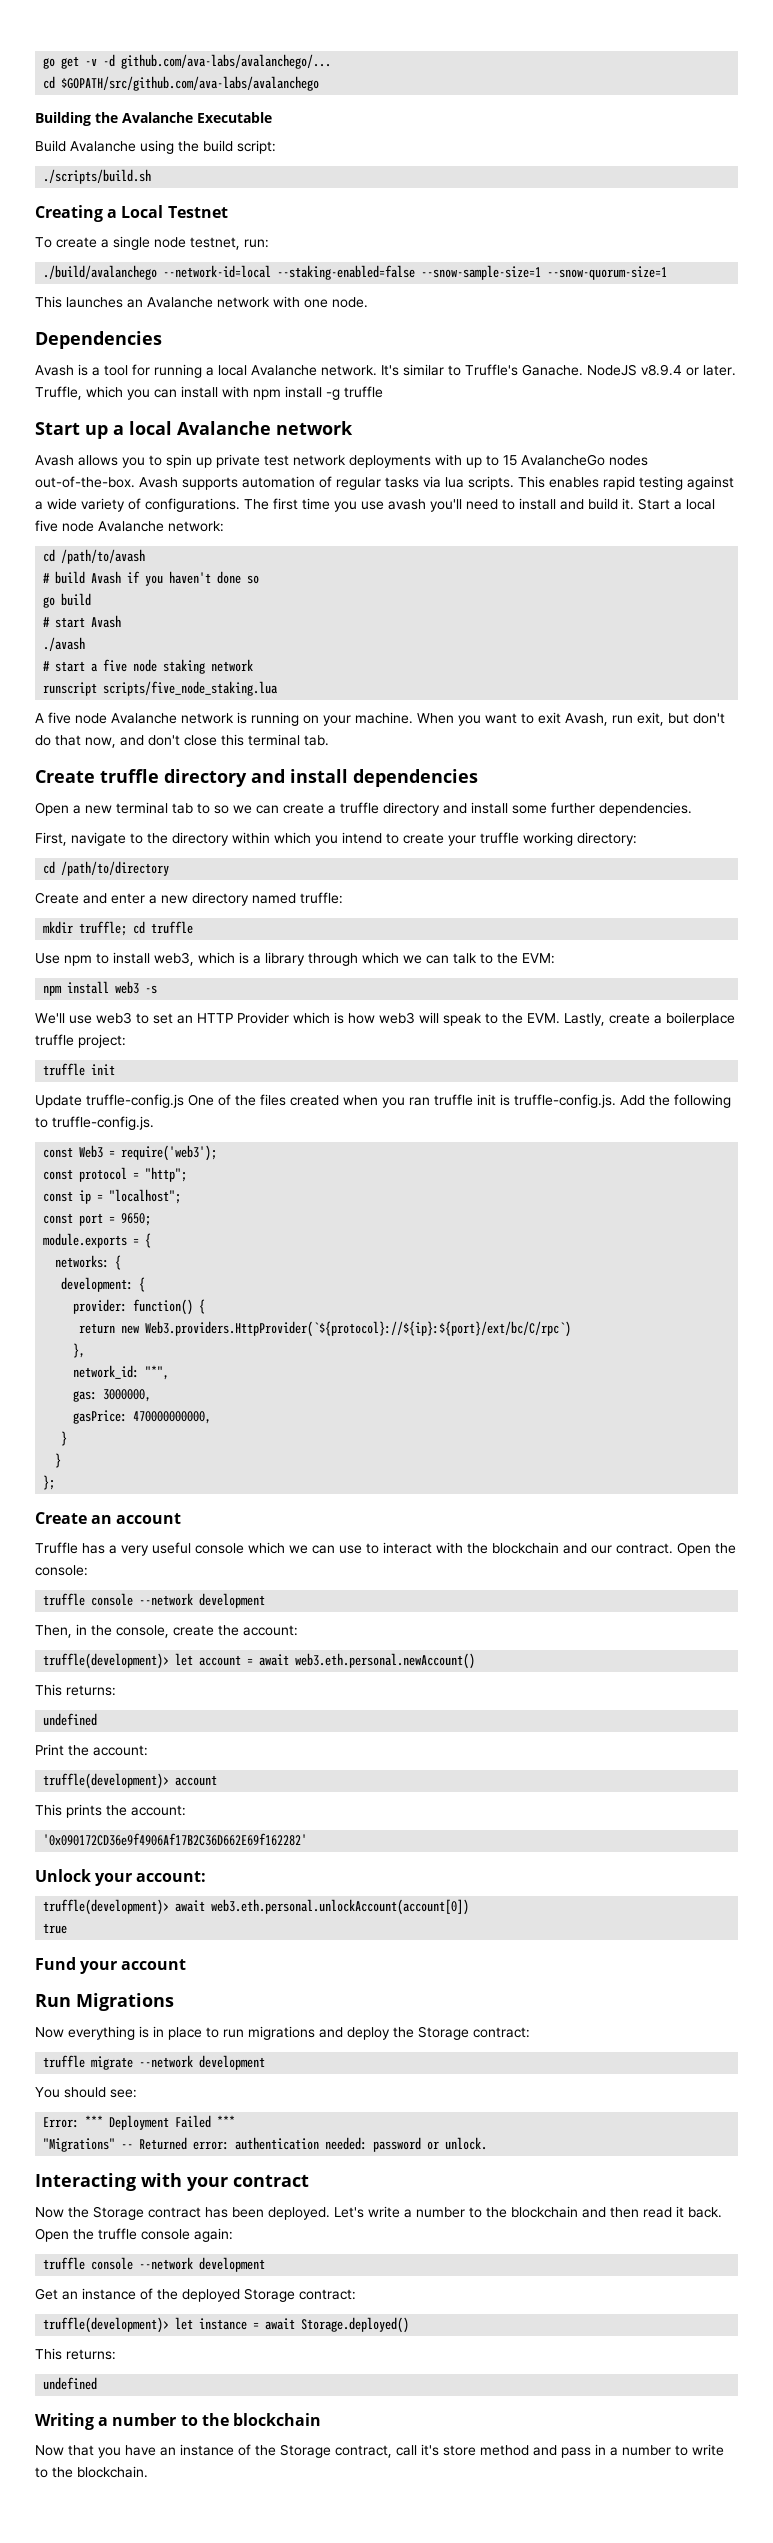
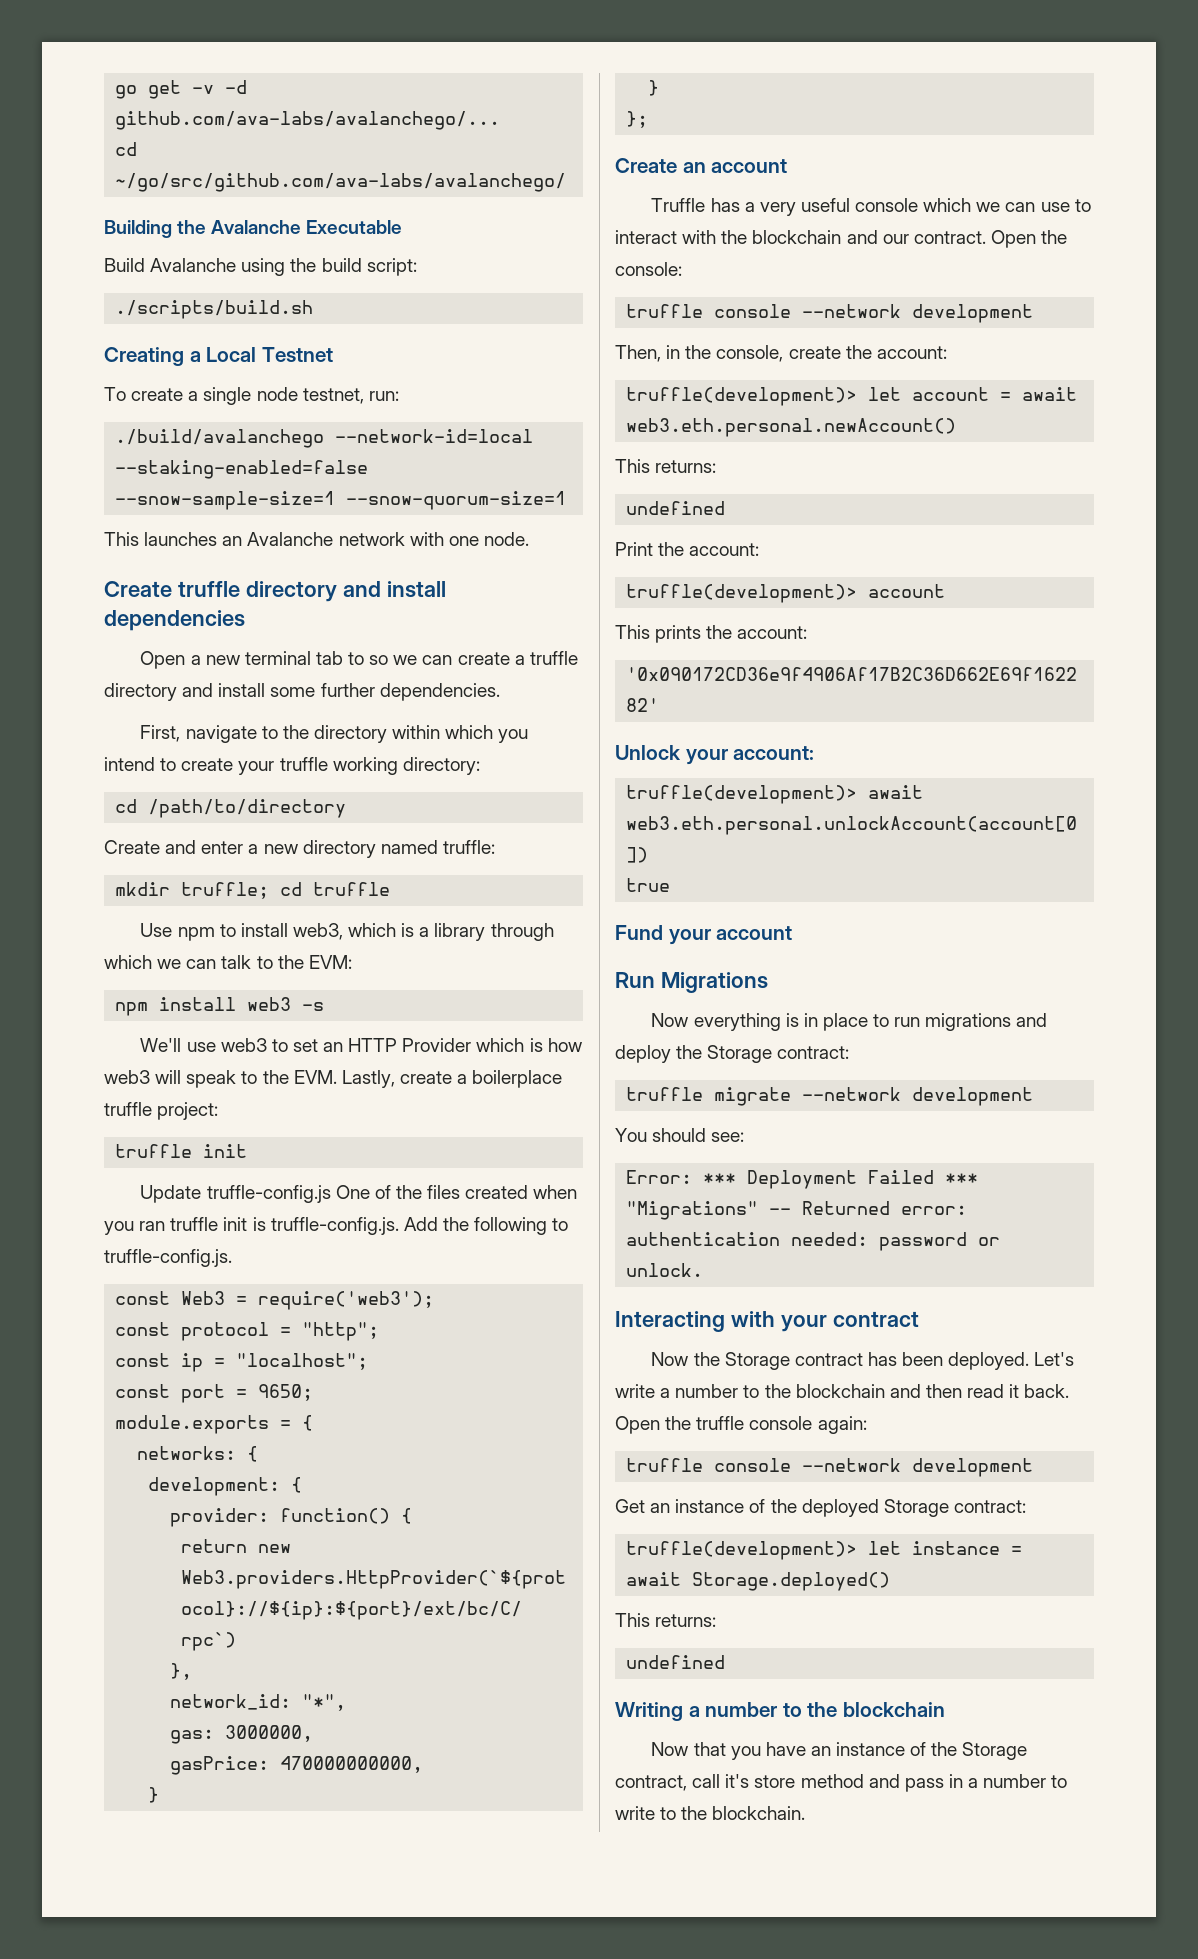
- cd $GOPATH/src/github.com/ava-labs/avalanchego
+ cd ~/go/src/github.com/ava-labs/avalanchego/
- Dependencies
- Avash is a tool for running a local Avalanche network. It's similar to Truffle's Ganache. NodeJS v8.9.4 or later. Truffle, which you can install with npm install -g truffle
- Start up a local Avalanche network
- Avash allows you to spin up private test network deployments with up to 15 AvalancheGo nodes out-of-the-box. Avash supports automation of regular tasks via lua scripts. This enables rapid testing against a wide variety of configurations. The first time you use avash you'll need to install and build it. Start a local five node Avalanche network:
- cd /path/to/avash
- # build Avash if you haven't done so
- go build
- # start Avash
- ./avash
- # start a five node staking network
- runscript scripts/five_node_staking.lua
- A five node Avalanche network is running on your machine. When you want to exit Avash, run exit, but don't do that now, and don't close this terminal tab.

